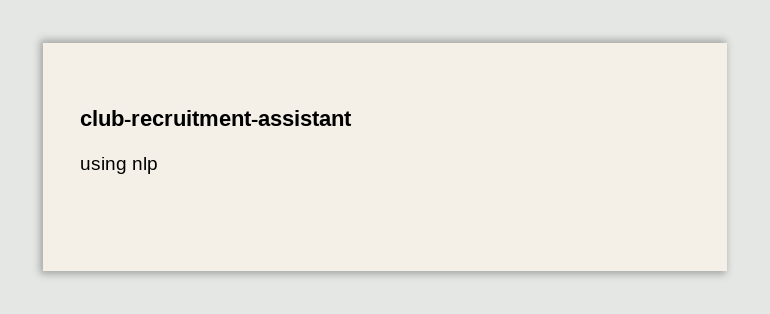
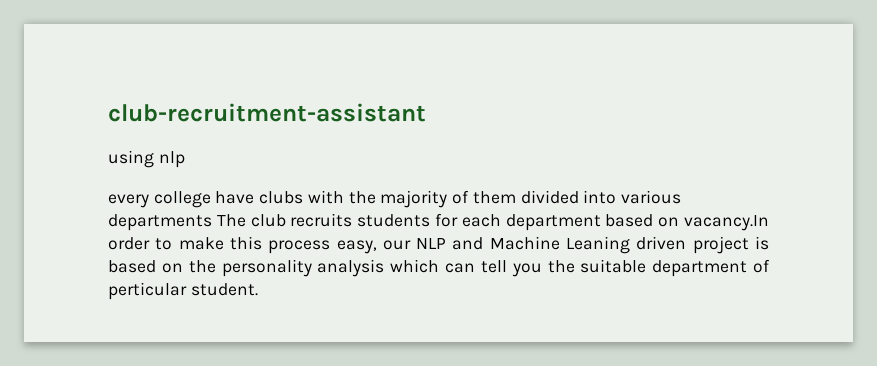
+ every college have clubs with the majority of them divided into various departments The club recruits students for each department based on vacancy.In order to make this process easy, our NLP and Machine Leaning driven project is based on the personality analysis which can tell you the suitable department of perticular student.

